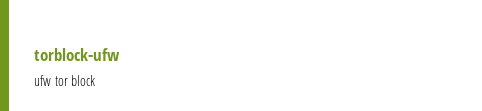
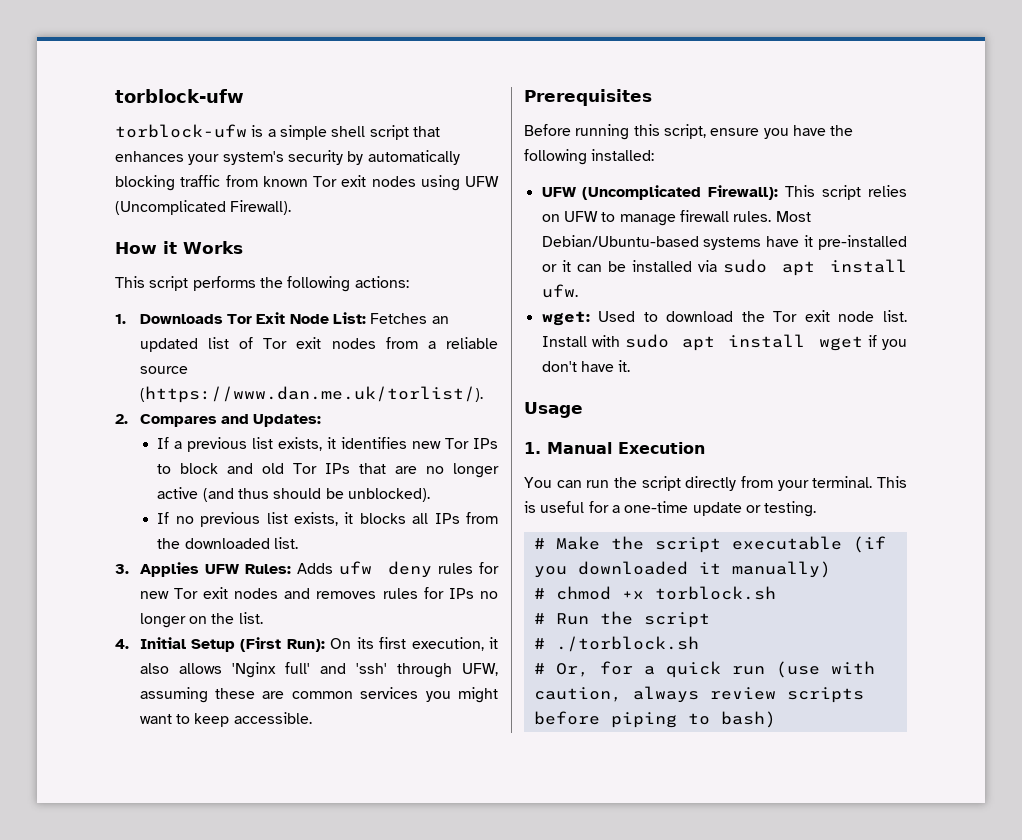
- ufw tor block
+ torblock-ufw is a simple shell script that enhances your system's security by automatically blocking traffic from known Tor exit nodes using UFW (Uncomplicated Firewall).
+ How it Works
+ This script performs the following actions:
+ 1. Downloads Tor Exit Node List: Fetches an updated list of Tor exit nodes from a reliable source (https://www.dan.me.uk/torlist/).
+ 2. Compares and Updates:
+ If a previous list exists, it identifies new Tor IPs to block and old Tor IPs that are no longer active (and thus should be unblocked).
+ If no previous list exists, it blocks all IPs from the downloaded list.
+ 3. Applies UFW Rules: Adds ufw deny rules for new Tor exit nodes and removes rules for IPs no longer on the list.
+ 4. Initial Setup (First Run): On its first execution, it also allows 'Nginx full' and 'ssh' through UFW, assuming these are common services you might want to keep accessible.
+ Prerequisites
+ Before running this script, ensure you have the following installed:
+ UFW (Uncomplicated Firewall): This script relies on UFW to manage firewall rules. Most Debian/Ubuntu-based systems have it pre-installed or it can be installed via sudo apt install ufw.
+ wget: Used to download the Tor exit node list. Install with sudo apt install wget if you don't have it.
+ Usage
+ 1. Manual Execution
+ You can run the script directly from your terminal. This is useful for a one-time update or testing.
+ # Make the script executable (if you downloaded it manually)
+ # chmod +x torblock.sh
+ # Run the script
+ # ./torblock.sh
+ # Or, for a quick run (use with caution, always review scripts before piping to bash)

